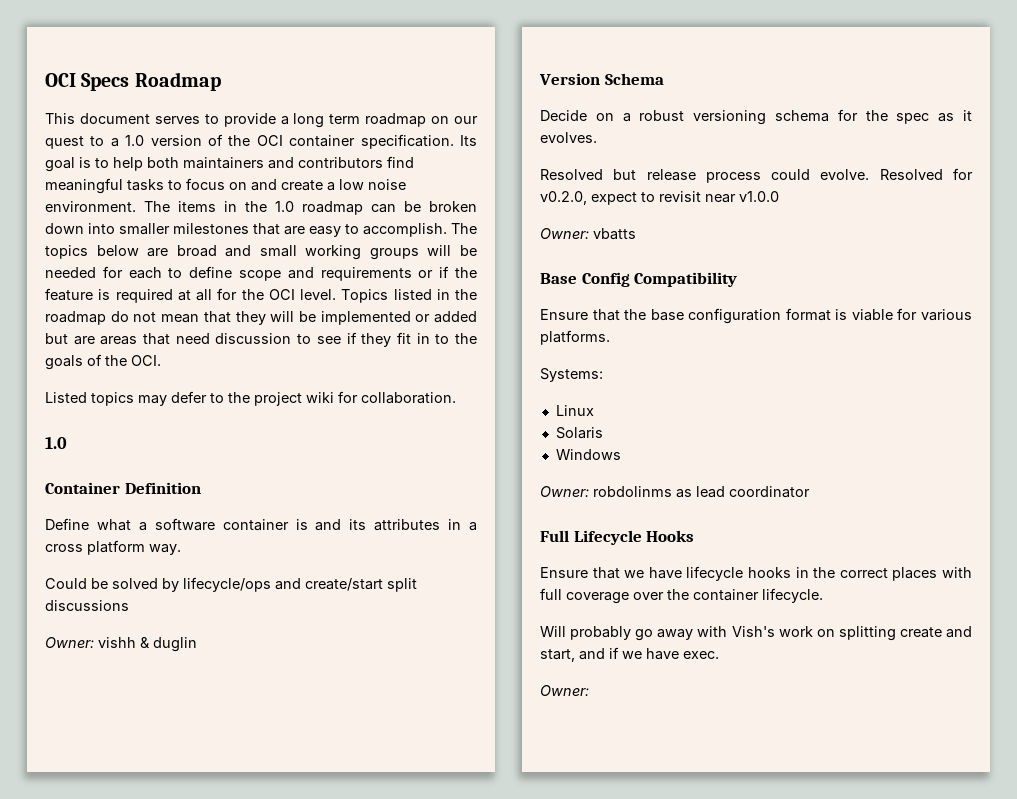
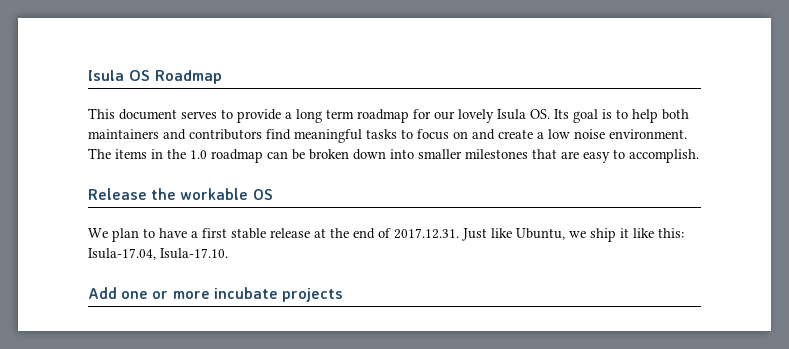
- OCI Specs Roadmap
+ Isula OS Roadmap
- This document serves to provide a long term roadmap on our quest to a 1.0 version of the OCI container specification. Its goal is to help both maintainers and contributors find meaningful tasks to focus on and create a low noise environment.
+ This document serves to provide a long term roadmap for our lovely Isula OS. Its goal is to help both maintainers and contributors find meaningful tasks to focus on and create a low noise environment.
- The items in the 1.0 roadmap can be broken down into smaller milestones that are easy to accomplish. The topics below are broad and small working groups will be needed for each to define scope and requirements or if the feature is required at all for the OCI level. Topics listed in the roadmap do not mean that they will be implemented or added but are areas that need discussion to see if they fit in to the goals of the OCI.
- Listed topics may defer to the project wiki for collaboration.
- 1.0
- Container Definition
- Define what a software container is and its attributes in a cross platform way.
- Could be solved by lifecycle/ops and create/start split discussions
- Owner: vishh & duglin
- Version Schema
- Decide on a robust versioning schema for the spec as it evolves.
- Resolved but release process could evolve. Resolved for v0.2.0, expect to revisit near v1.0.0
- Owner: vbatts
- Base Config Compatibility
- Ensure that the base configuration format is viable for various platforms.
- Systems:
- Linux
- Solaris
- Windows
- Owner: robdolinms as lead coordinator
- Full Lifecycle Hooks
- Ensure that we have lifecycle hooks in the correct places with full coverage over the container lifecycle.
- Will probably go away with Vish's work on splitting create and start, and if we have exec.
- Owner:
+ The items in the 1.0 roadmap can be broken down into smaller milestones that are easy to accomplish.
+ Release the workable OS
+ We plan to have a first stable release at the end of 2017.12.31. Just like Ubuntu, we ship it like this: Isula-17.04, Isula-17.10.
+ Add one or more incubate projects

